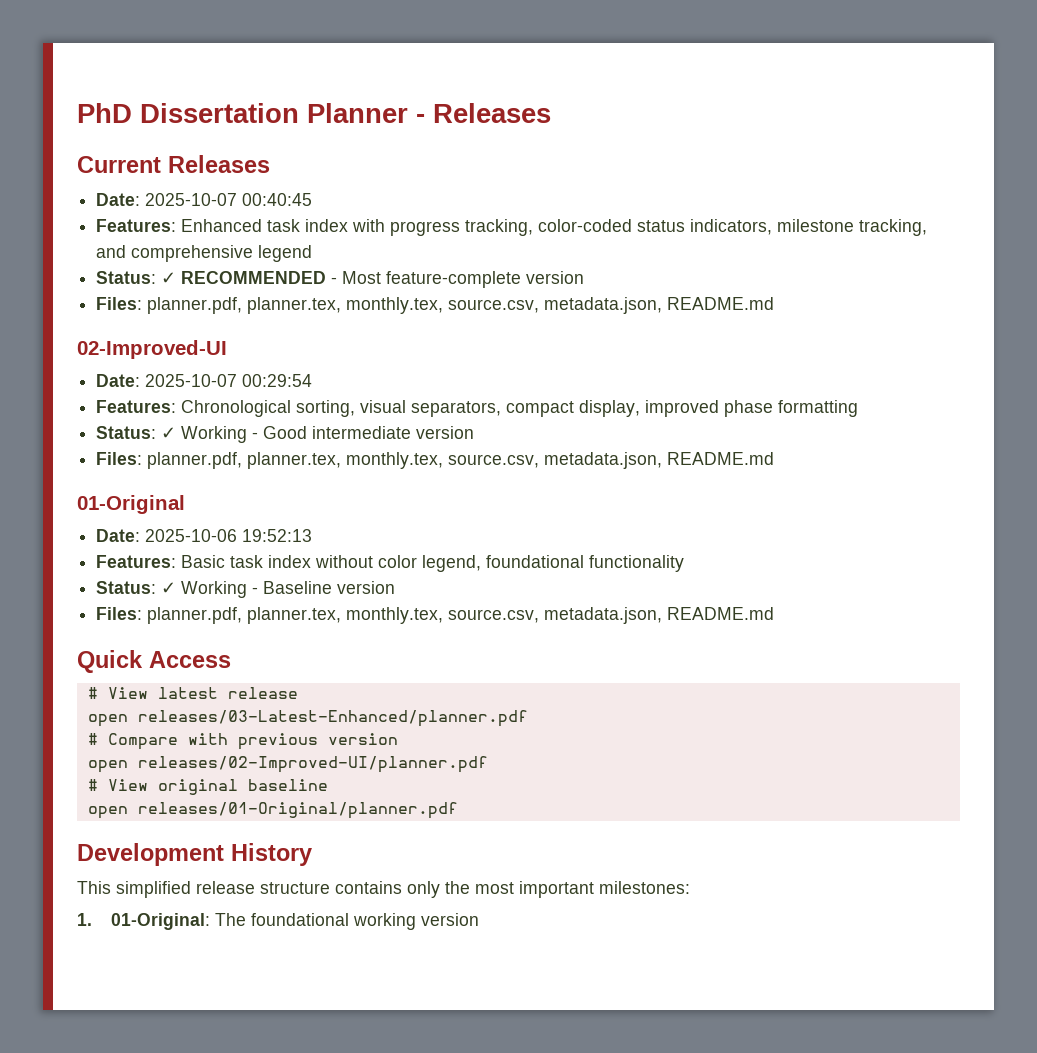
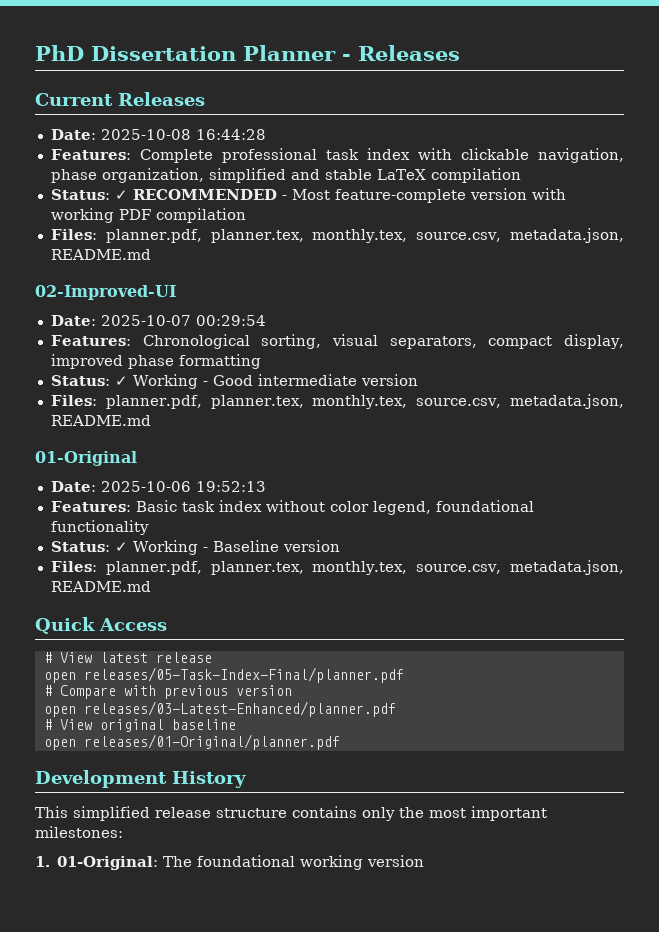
- Date: 2025-10-07 00:40:45
- Features: Enhanced task index with progress tracking, color-coded status indicators, milestone tracking, and comprehensive legend
+ Date: 2025-10-08 16:44:28
+ Features: Complete professional task index with clickable navigation, phase organization, simplified and stable LaTeX compilation
- Status: ✓ RECOMMENDED - Most feature-complete version
+ Status: ✓ RECOMMENDED - Most feature-complete version with working PDF compilation
- open releases/03-Latest-Enhanced/planner.pdf
+ open releases/05-Task-Index-Final/planner.pdf
- open releases/02-Improved-UI/planner.pdf
+ open releases/03-Latest-Enhanced/planner.pdf

